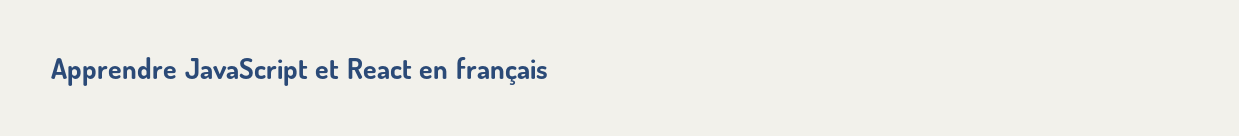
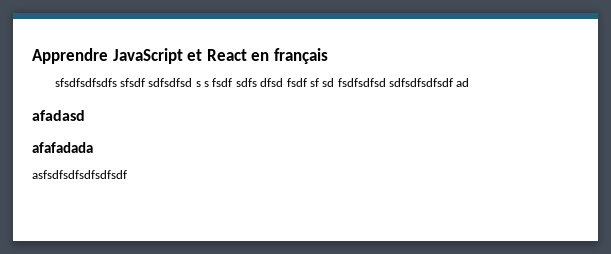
+ sfsdfsdfsdfs sfsdf sdfsdfsd s s fsdf sdfs dfsd fsdf sf sd fsdfsdfsd sdfsdfsdfsdf ad
+ afadasd
+ afafadada
+ asfsdfsdfsdfsdfsdf

